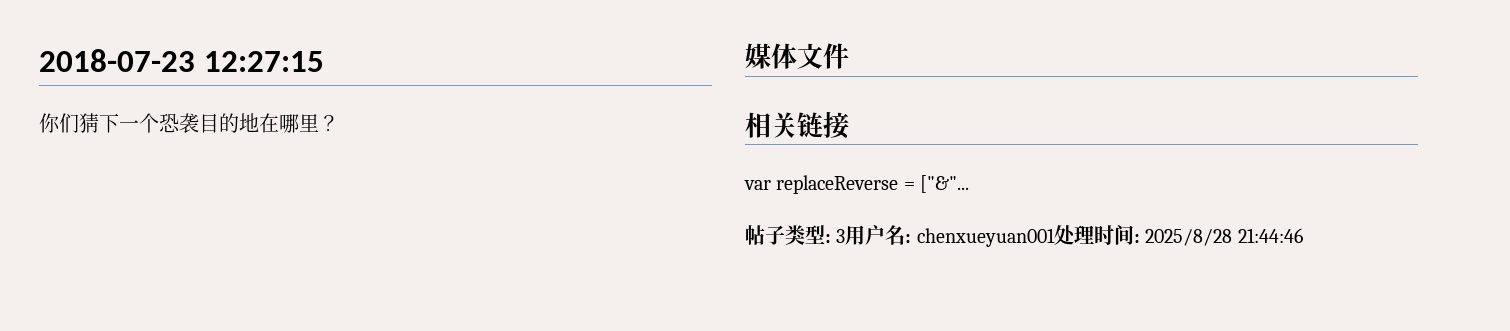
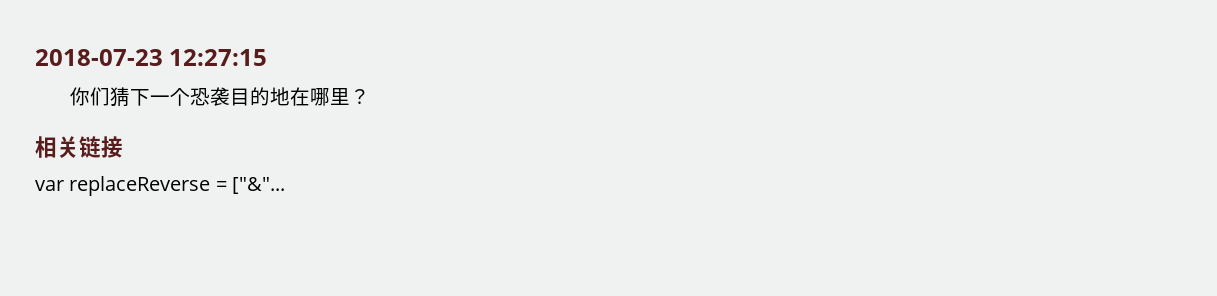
- 媒体文件
- 帖子类型: 3用户名: chenxueyuan001处理时间: 2025/8/28 21:44:46

